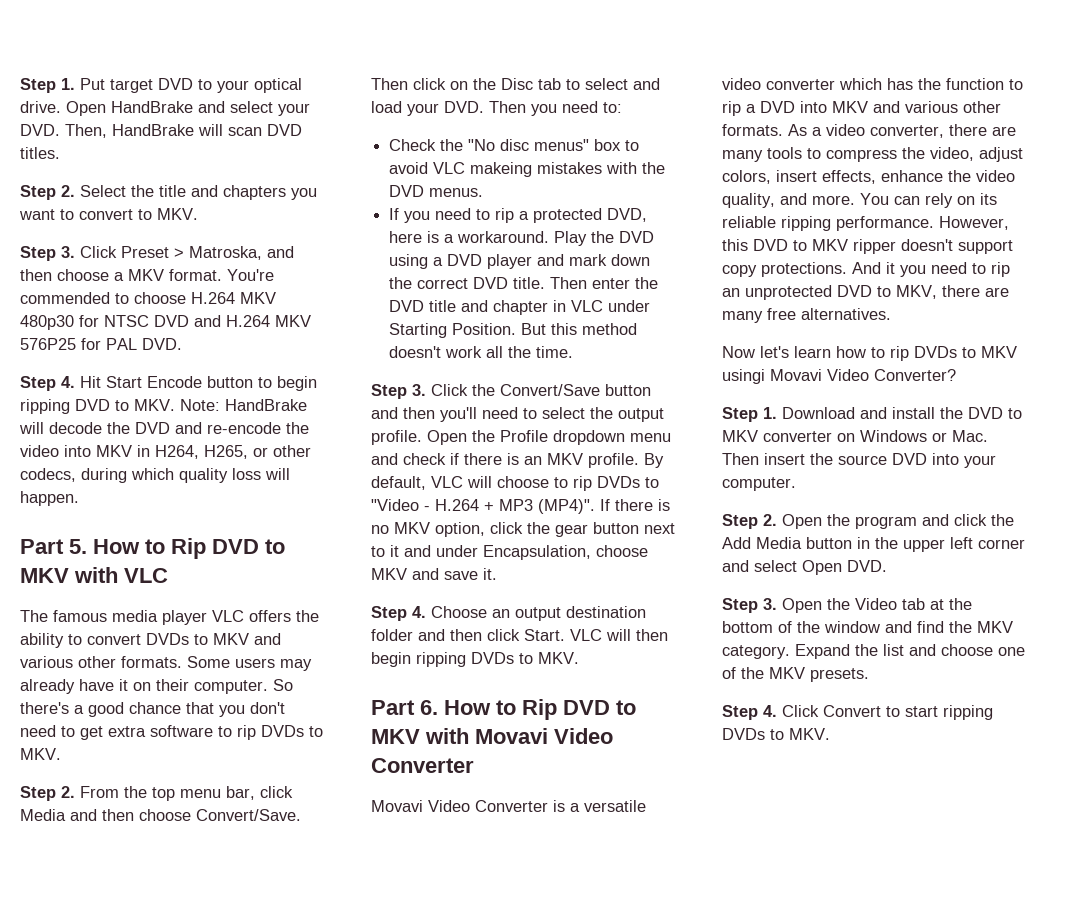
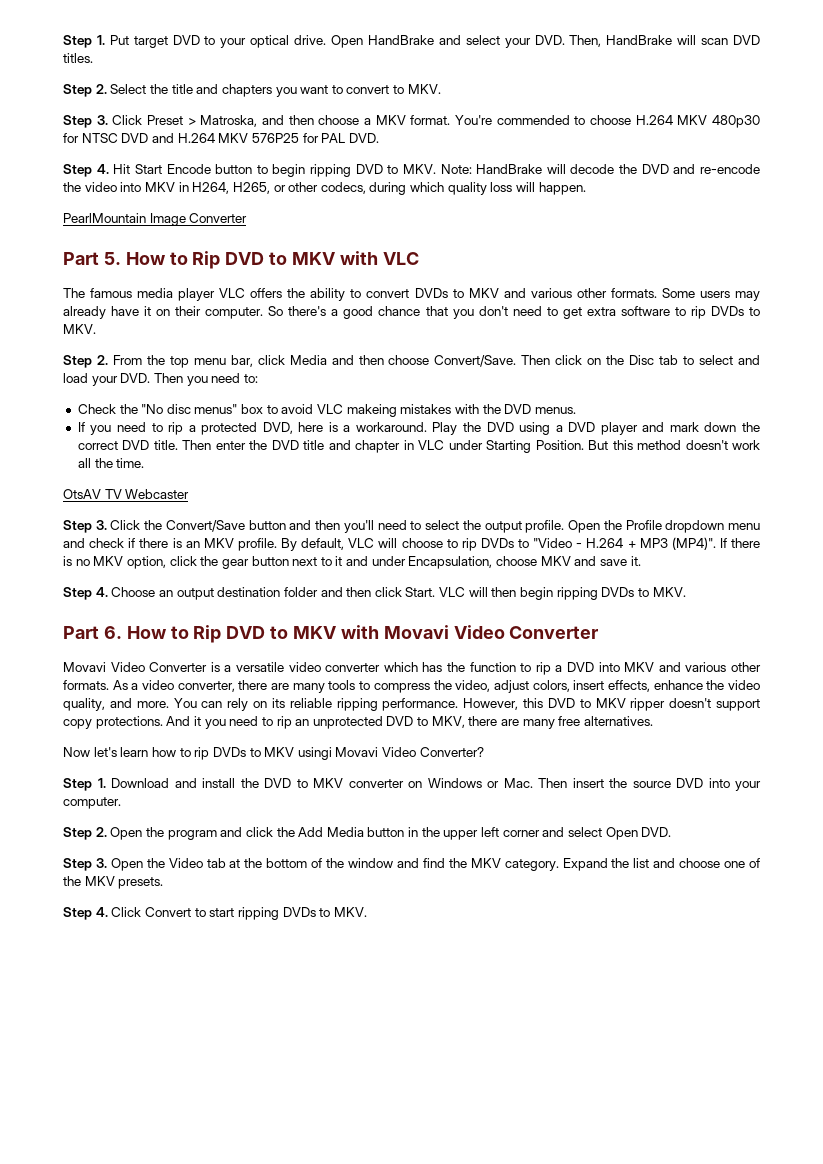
+ PearlMountain Image Converter
+ OtsAV TV Webcaster

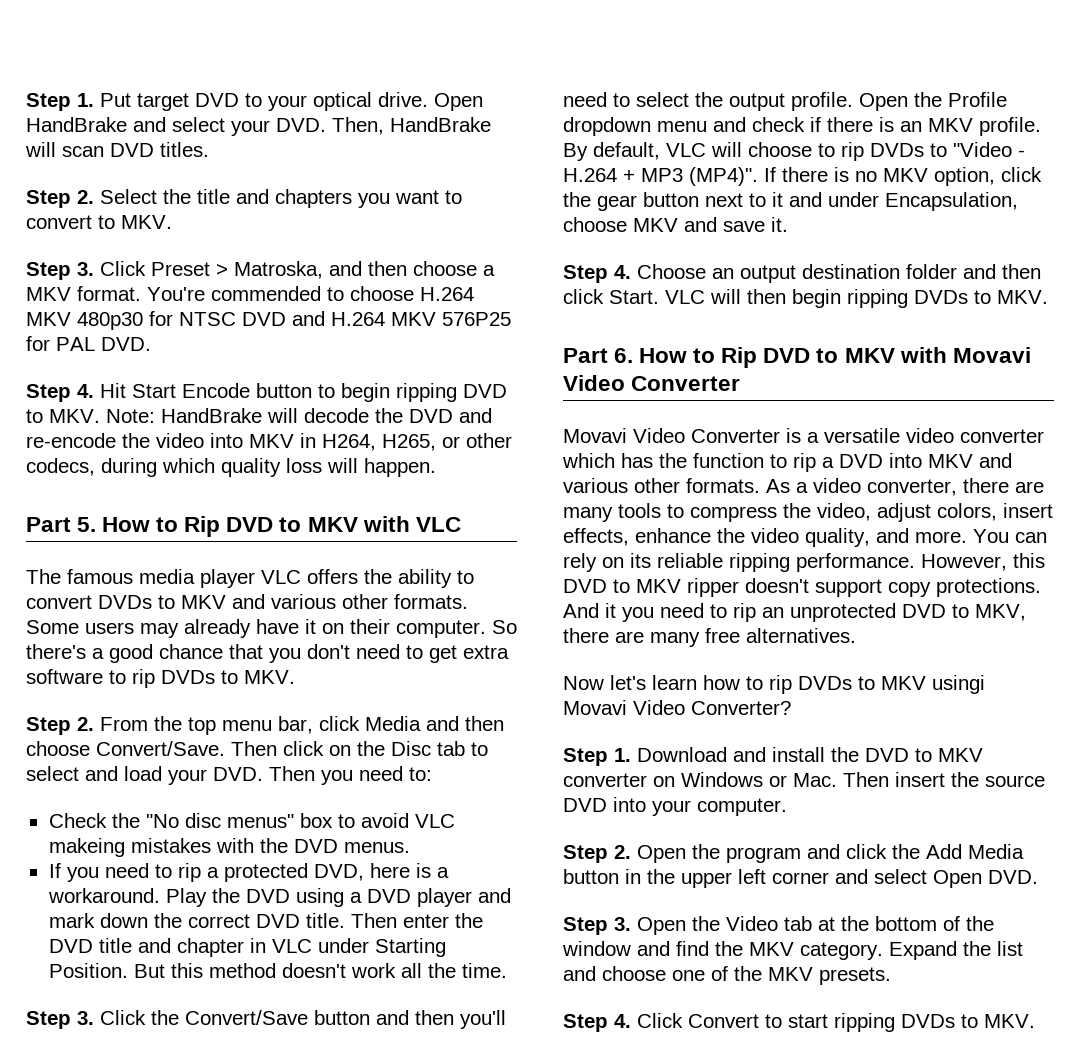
- PearlMountain Image Converter
- OtsAV TV Webcaster

